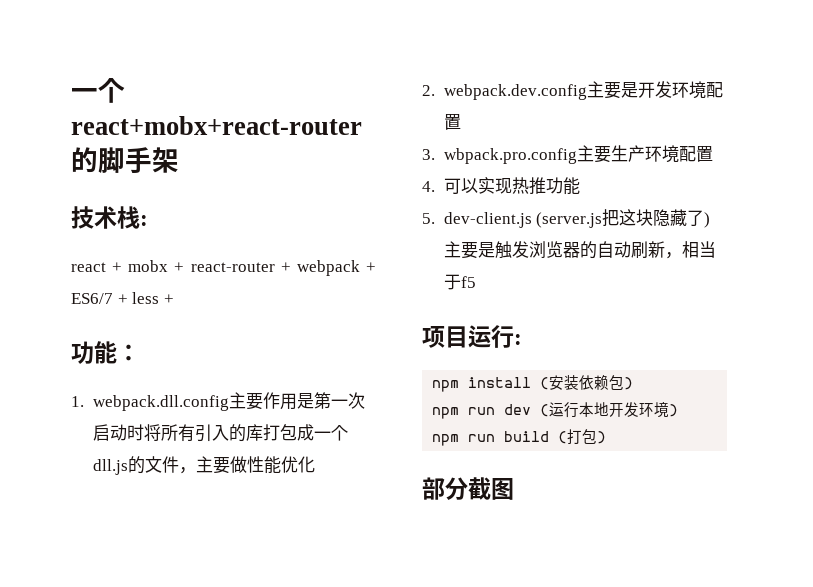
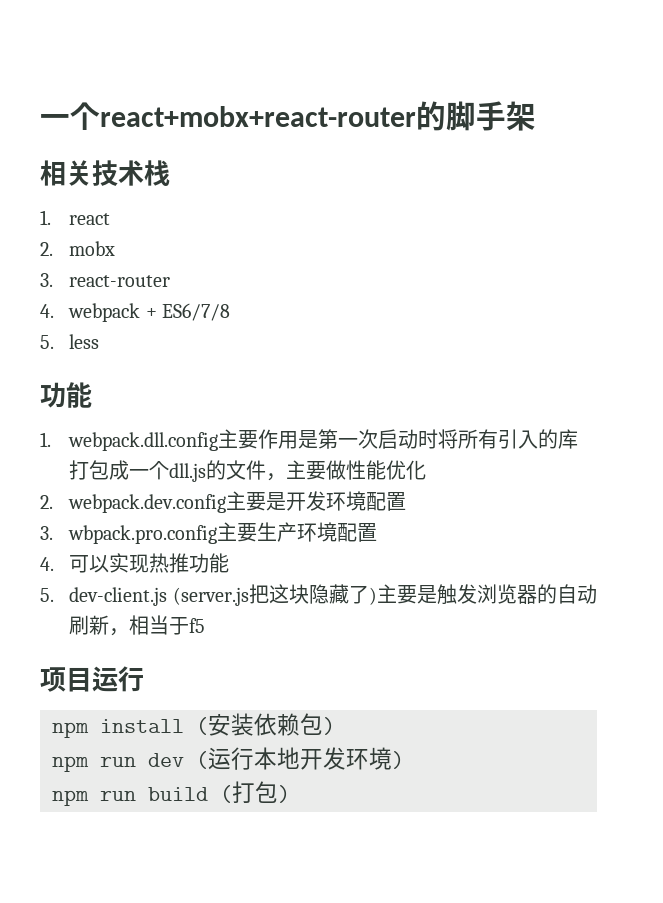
- 技术栈:
- react + mobx + react-router + webpack + ES6/7 + less +
- 功能：
+ 相关技术栈
+ 1. react
+ 2. mobx
+ 3. react-router
+ 4. webpack + ES6/7/8
+ 5. less
+ 功能
- 项目运行:
+ 项目运行
- 部分截图

